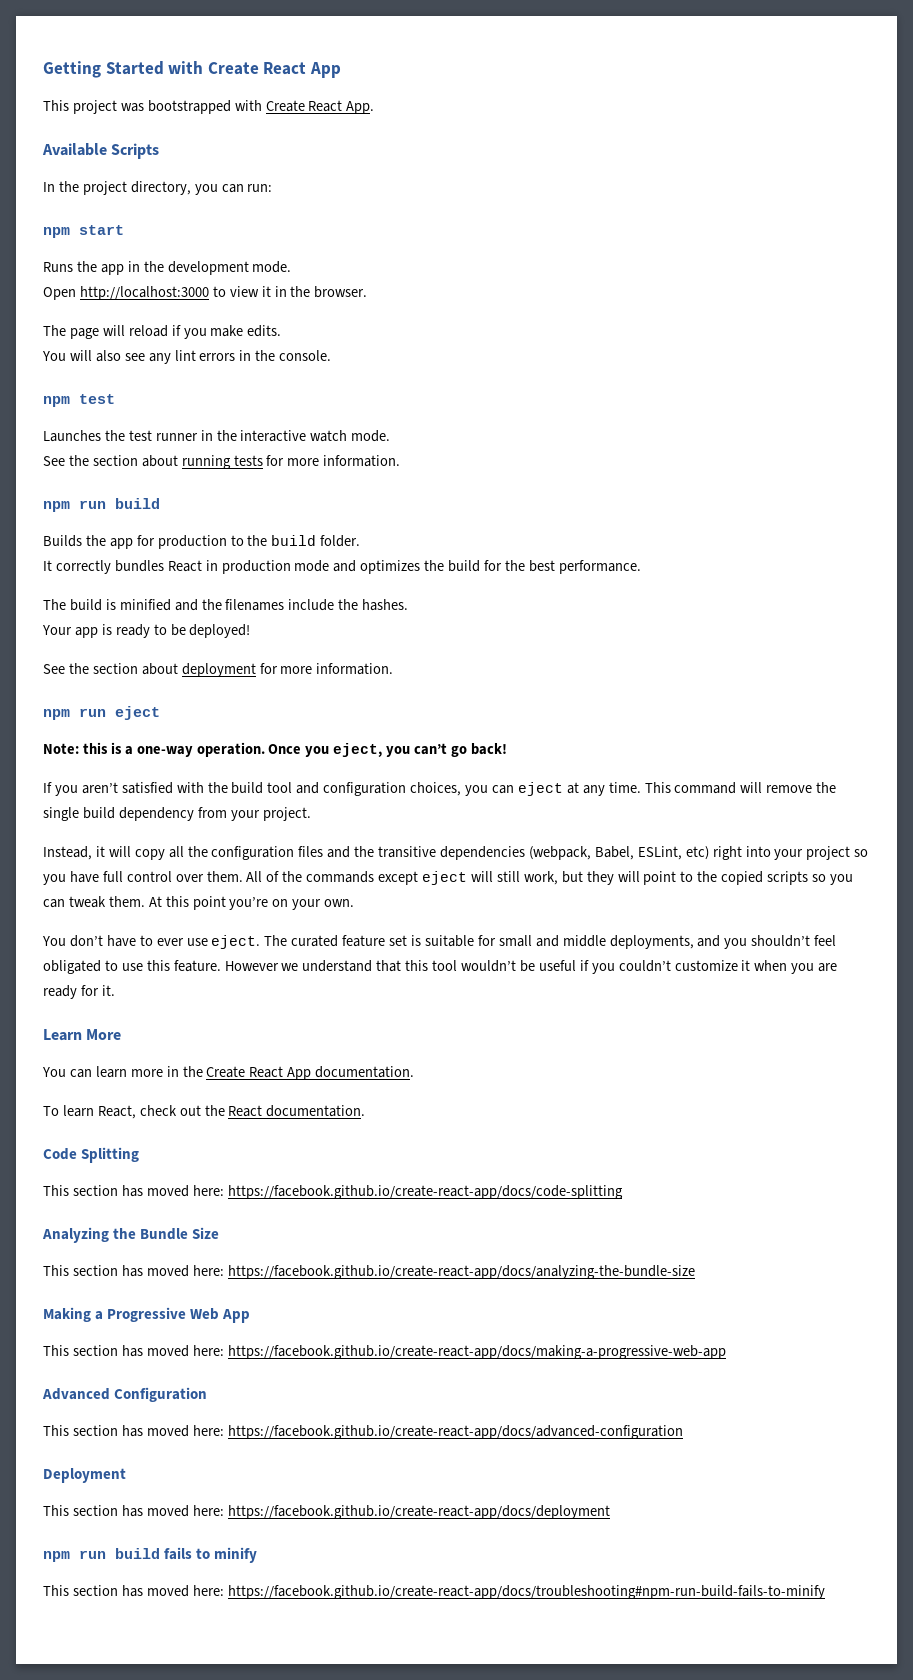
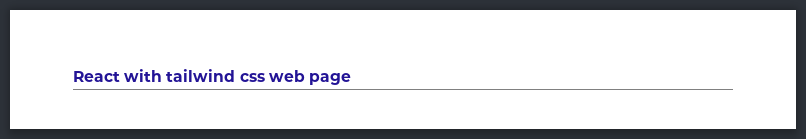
- Getting Started with Create React App
- This project was bootstrapped with Create React App.
- Available Scripts
- In the project directory, you can run:
- npm start
- Runs the app in the development mode.
- Open http://localhost:3000 to view it in the browser.
- The page will reload if you make edits.
- You will also see any lint errors in the console.
- npm test
- Launches the test runner in the interactive watch mode.
- See the section about running tests for more information.
- npm run build
- Builds the app for production to the build folder.
- It correctly bundles React in production mode and optimizes the build for the best performance.
- The build is minified and the filenames include the hashes.
- Your app is ready to be deployed!
- See the section about deployment for more information.
- npm run eject
- Note: this is a one-way operation. Once you eject, you can’t go back!
- If you aren’t satisfied with the build tool and configuration choices, you can eject at any time. This command will remove the single build dependency from your project.
- Instead, it will copy all the configuration files and the transitive dependencies (webpack, Babel, ESLint, etc) right into your project so you have full control over them. All of the commands except eject will still work, but they will point to the copied scripts so you can tweak them. At this point you’re on your own.
- You don’t have to ever use eject. The curated feature set is suitable for small and middle deployments, and you shouldn’t feel obligated to use this feature. However we understand that this tool wouldn’t be useful if you couldn’t customize it when you are ready for it.
- Learn More
- You can learn more in the Create React App documentation.
- To learn React, check out the React documentation.
- Code Splitting
- This section has moved here: https://facebook.github.io/create-react-app/docs/code-splitting
- Analyzing the Bundle Size
- This section has moved here: https://facebook.github.io/create-react-app/docs/analyzing-the-bundle-size
- Making a Progressive Web App
- This section has moved here: https://facebook.github.io/create-react-app/docs/making-a-progressive-web-app
- Advanced Configuration
- This section has moved here: https://facebook.github.io/create-react-app/docs/advanced-configuration
- Deployment
- This section has moved here: https://facebook.github.io/create-react-app/docs/deployment
- npm run build fails to minify
- This section has moved here: https://facebook.github.io/create-react-app/docs/troubleshooting#npm-run-build-fails-to-minify
+ React with tailwind css web page

